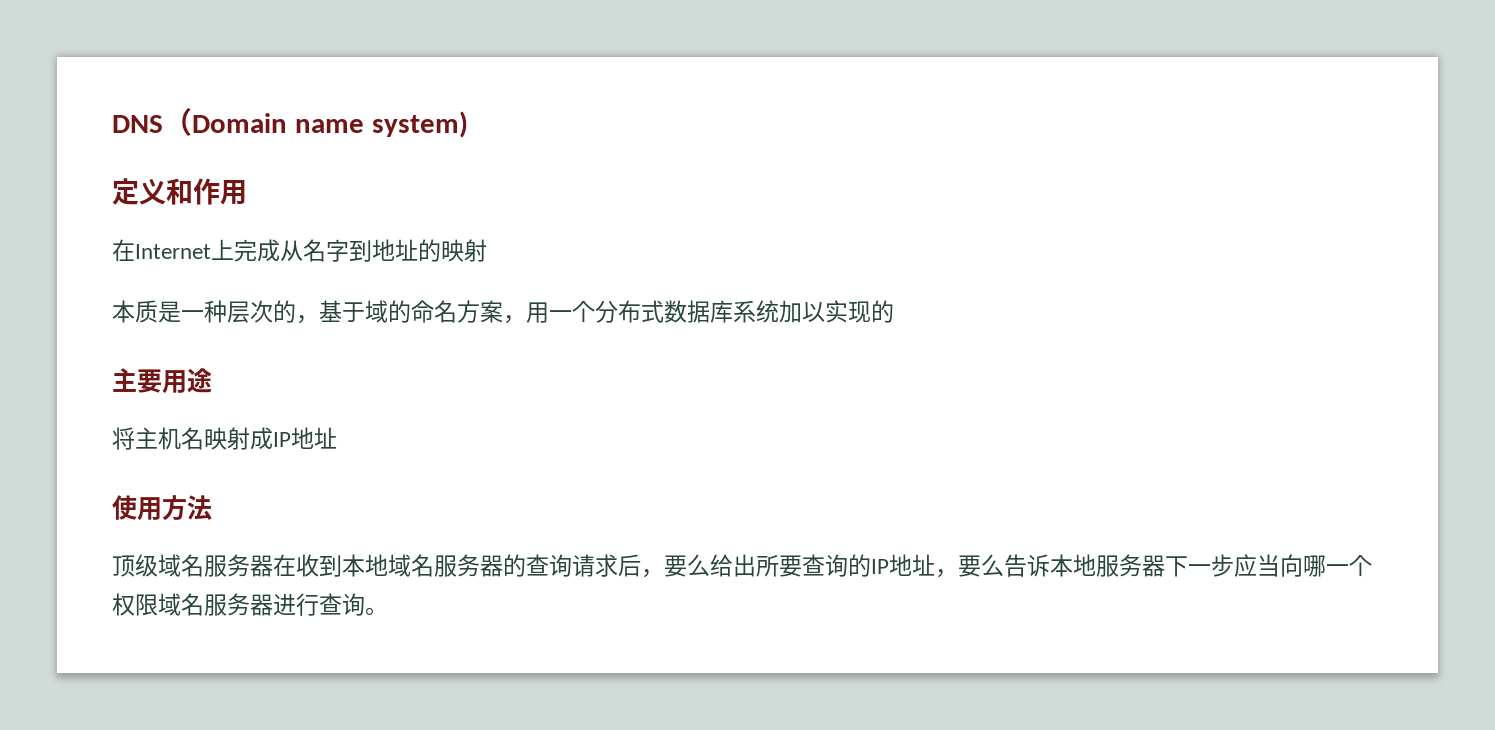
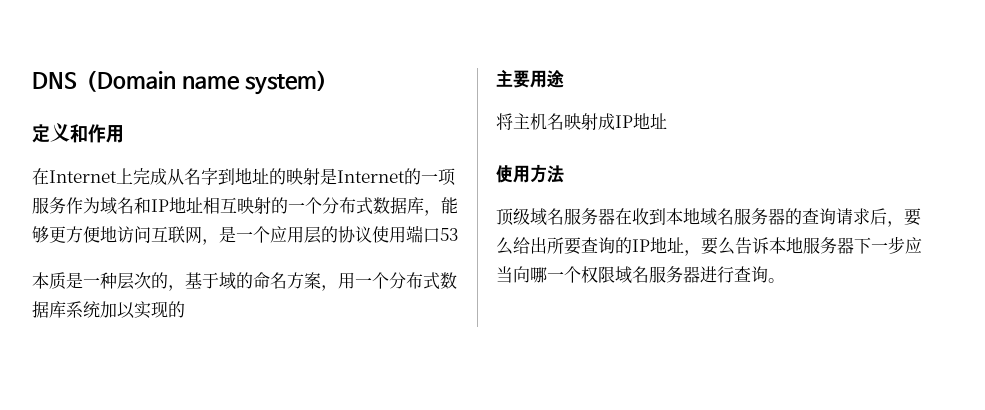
- 在Internet上完成从名字到地址的映射
+ 在Internet上完成从名字到地址的映射是Internet的一项服务作为域名和IP地址相互映射的一个分布式数据库，能够更方便地访问互联网，是一个应用层的协议使用端口53

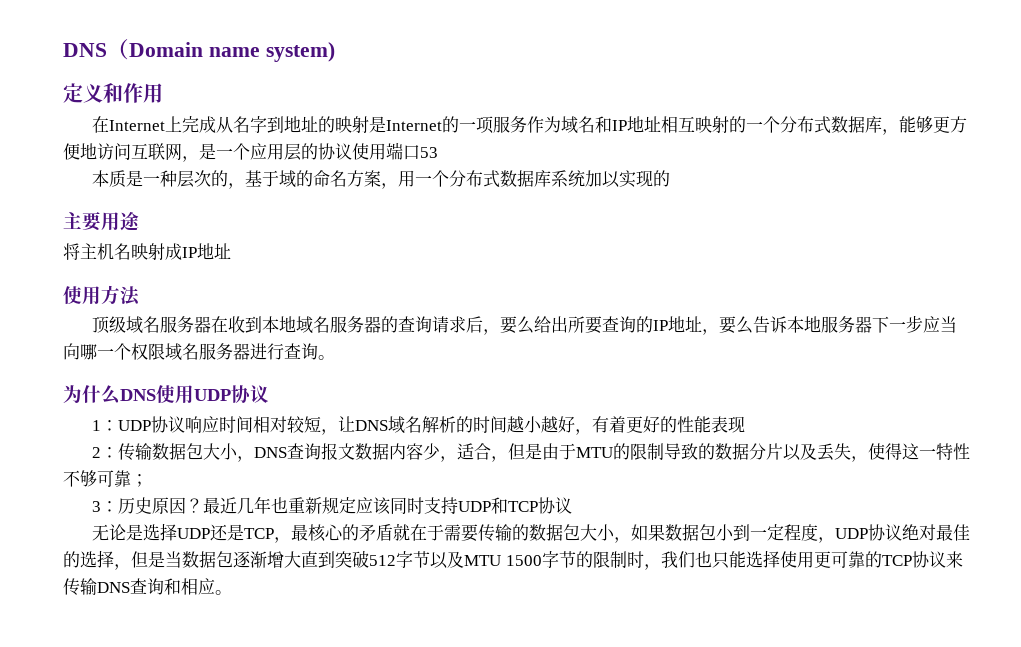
+ 为什么DNS使用UDP协议
+ 1：UDP协议响应时间相对较短，让DNS域名解析的时间越小越好，有着更好的性能表现
+ 2：传输数据包大小，DNS查询报文数据内容少，适合，但是由于MTU的限制导致的数据分片以及丢失，使得这一特性不够可靠；
+ 3：历史原因？最近几年也重新规定应该同时支持UDP和TCP协议
+ 无论是选择UDP还是TCP，最核心的矛盾就在于需要传输的数据包大小，如果数据包小到一定程度，UDP协议绝对最佳的选择，但是当数据包逐渐增大直到突破512字节以及MTU 1500字节的限制时，我们也只能选择使用更可靠的TCP协议来传输DNS查询和相应。

